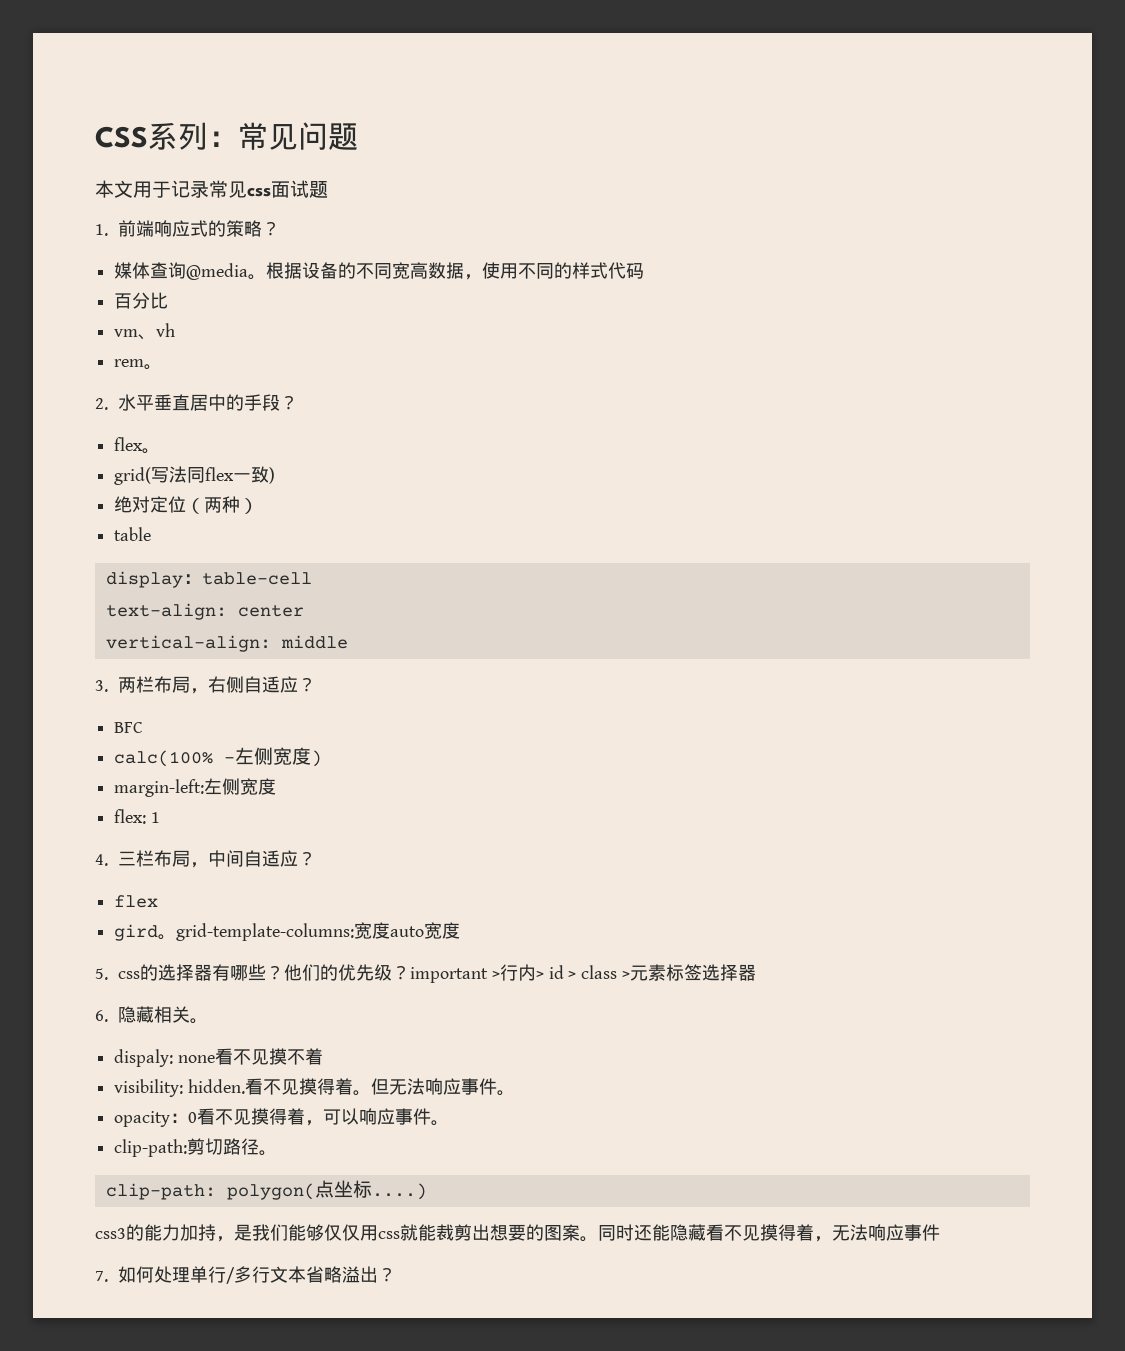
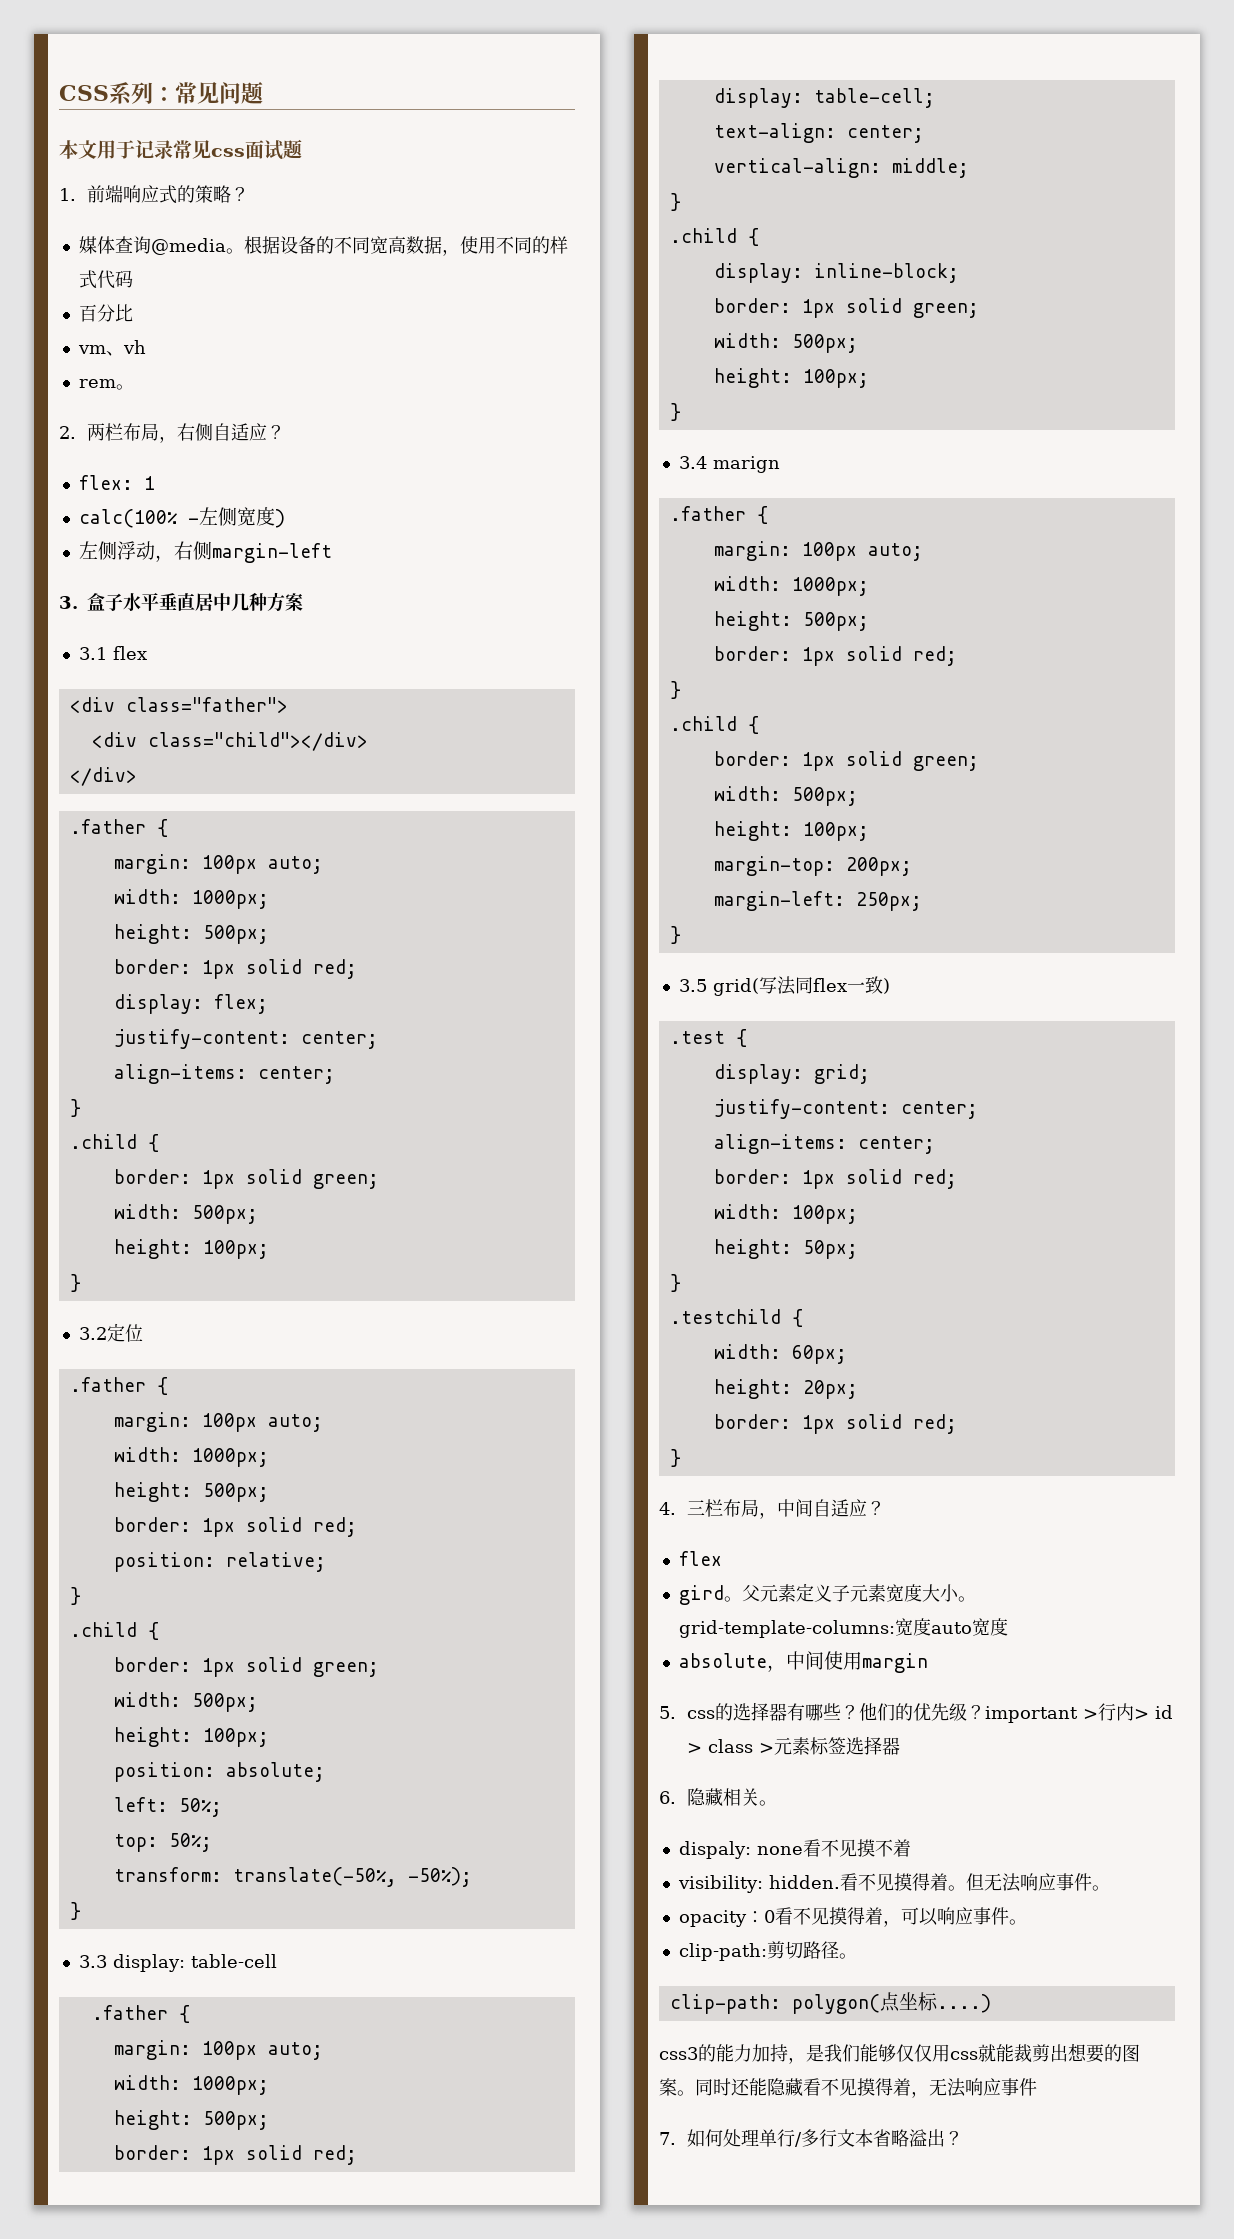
- 2.水平垂直居中的手段？
- flex。
- grid(写法同flex一致)
- 绝对定位（两种）
- table
- display：table-cell
- text-align: center
- vertical-align: middle
- 3.两栏布局，右侧自适应？
+ 2.两栏布局，右侧自适应？
- BFC
+ flex: 1
- margin-left:左侧宽度
- flex: 1
+ 左侧浮动，右侧margin-left
+ 3.盒子水平垂直居中几种方案
+ 3.1 flex
+ <div class="father">
+ <div class="child"></div>
+ </div>
+ .father {
+ margin: 100px auto;
+ width: 1000px;
+ height: 500px;
+ border: 1px solid red;
+ display: flex;
+ justify-content: center;
+ align-items: center;
+ }
+ .child {
+ border: 1px solid green;
+ width: 500px;
+ height: 100px;
+ }
+ 3.2定位
+ .father {
+ margin: 100px auto;
+ width: 1000px;
+ height: 500px;
+ border: 1px solid red;
+ position: relative;
+ }
+ .child {
+ border: 1px solid green;
+ width: 500px;
+ height: 100px;
+ position: absolute;
+ left: 50%;
+ top: 50%;
+ transform: translate(-50%, -50%);
+ }
+ 3.3 display: table-cell
+ .father {
+ margin: 100px auto;
+ width: 1000px;
+ height: 500px;
+ border: 1px solid red;
+ display: table-cell;
+ text-align: center;
+ vertical-align: middle;
+ }
+ .child {
+ display: inline-block;
+ border: 1px solid green;
+ width: 500px;
+ height: 100px;
+ }
+ 3.4 marign
+ .father {
+ margin: 100px auto;
+ width: 1000px;
+ height: 500px;
+ border: 1px solid red;
+ }
+ .child {
+ border: 1px solid green;
+ width: 500px;
+ height: 100px;
+ margin-top: 200px;
+ margin-left: 250px;
+ }
+ 3.5 grid(写法同flex一致)
+ .test {
+ display: grid;
+ justify-content: center;
+ align-items: center;
+ border: 1px solid red;
+ width: 100px;
+ height: 50px;
+ }
+ .testchild {
+ width: 60px;
+ height: 20px;
+ border: 1px solid red;
+ }
- gird。grid-template-columns:宽度auto宽度
+ gird。父元素定义子元素宽度大小。grid-template-columns:宽度auto宽度
+ absolute，中间使用margin

